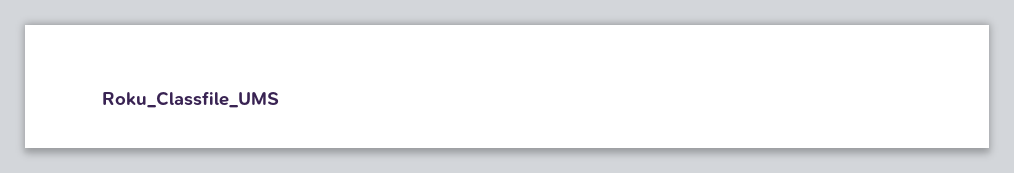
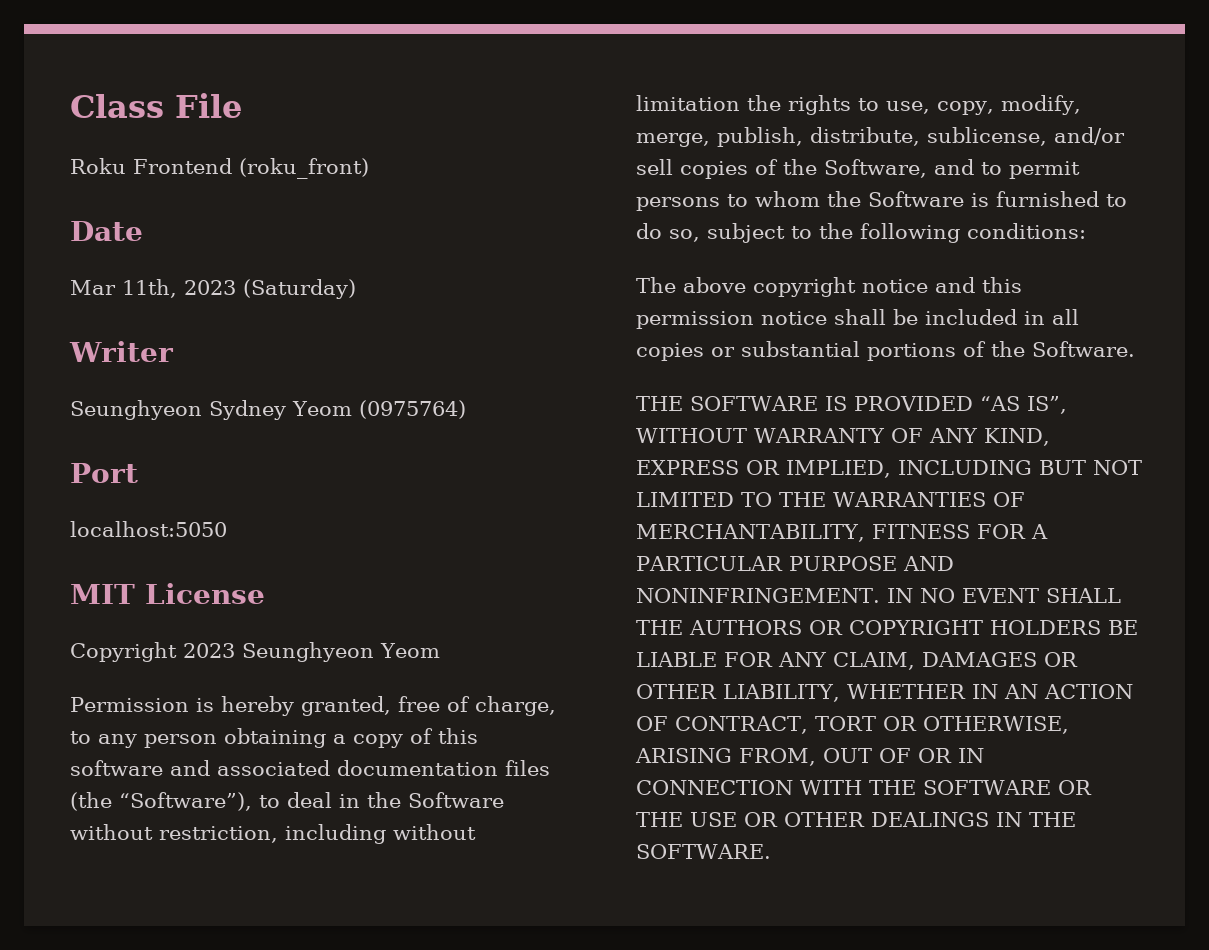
- Roku_Classfile_UMS
+ Class File
+ Roku Frontend (roku_front)
+ Date
+ Mar 11th, 2023 (Saturday)
+ Writer
+ Seunghyeon Sydney Yeom (0975764)
+ Port
+ localhost:5050
+ MIT License
+ Copyright 2023 Seunghyeon Yeom
+ Permission is hereby granted, free of charge, to any person obtaining a copy of this software and associated documentation files (the “Software”), to deal in the Software without restriction, including without limitation the rights to use, copy, modify, merge, publish, distribute, sublicense, and/or sell copies of the Software, and to permit persons to whom the Software is furnished to do so, subject to the following conditions:
+ The above copyright notice and this permission notice shall be included in all copies or substantial portions of the Software.
+ THE SOFTWARE IS PROVIDED “AS IS”, WITHOUT WARRANTY OF ANY KIND, EXPRESS OR IMPLIED, INCLUDING BUT NOT LIMITED TO THE WARRANTIES OF MERCHANTABILITY, FITNESS FOR A PARTICULAR PURPOSE AND NONINFRINGEMENT. IN NO EVENT SHALL THE AUTHORS OR COPYRIGHT HOLDERS BE LIABLE FOR ANY CLAIM, DAMAGES OR OTHER LIABILITY, WHETHER IN AN ACTION OF CONTRACT, TORT OR OTHERWISE, ARISING FROM, OUT OF OR IN CONNECTION WITH THE SOFTWARE OR THE USE OR OTHER DEALINGS IN THE SOFTWARE.

